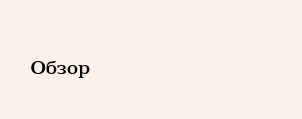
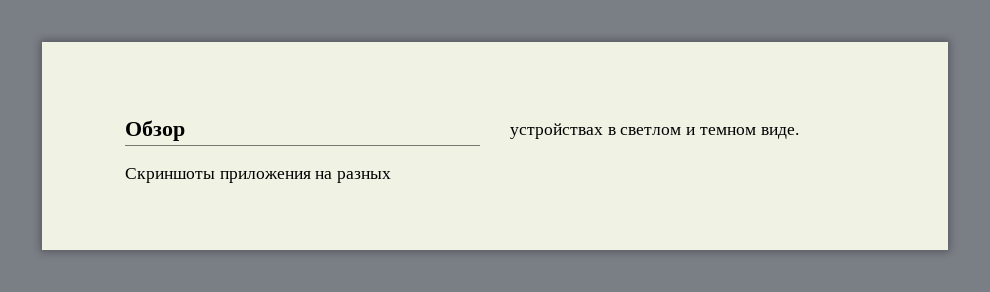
+ Скриншоты приложения на разных устройствах в светлом и темном виде.

